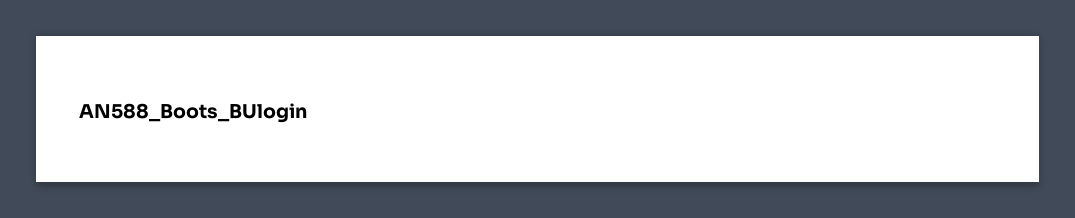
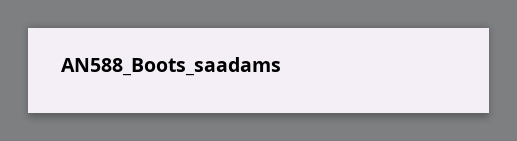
- AN588_Boots_BUlogin
+ AN588_Boots_saadams

